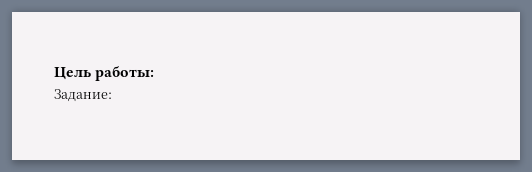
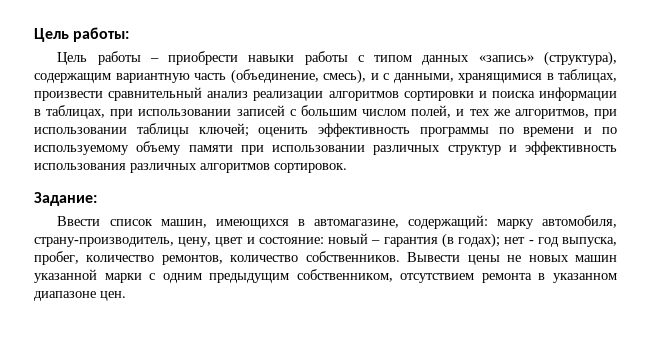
+ Цель работы – приобрести навыки работы с типом данных «запись» (структура), содержащим вариантную часть (объединение, смесь), и с данными, хранящимися в таблицах, произвести сравнительный анализ реализации алгоритмов сортировки и поиска информации в таблицах, при использовании записей с большим числом полей, и тех же алгоритмов, при использовании таблицы ключей; оценить эффективность программы по времени и по используемому объему памяти при использовании различных структур и эффективность использования различных алгоритмов сортировок.
  Задание:
+ Ввести список машин, имеющихся в автомагазине, содержащий: марку автомобиля, страну-производитель, цену, цвет и состояние: новый – гарантия (в годах); нет - год выпуска, пробег, количество ремонтов, количество собственников. Вывести цены не новых машин указанной марки с одним предыдущим собственником, отсутствием ремонта в указанном диапазоне цен.

